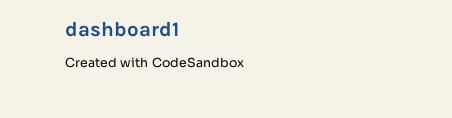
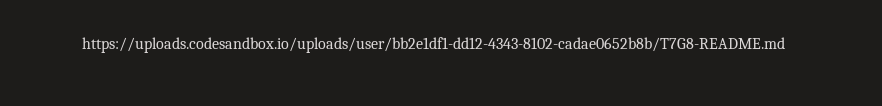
- dashboard1
- Created with CodeSandbox
+ https://uploads.codesandbox.io/uploads/user/bb2e1df1-dd12-4343-8102-cadae0652b8b/T7G8-README.md

